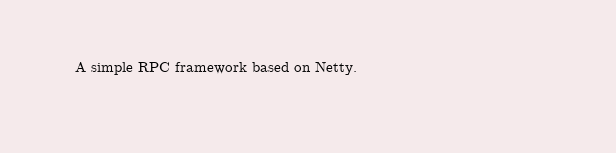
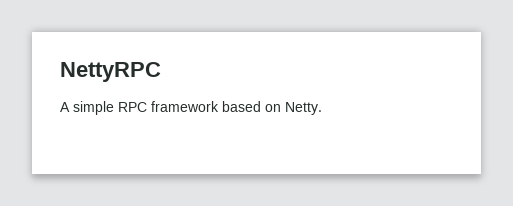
+ NettyRPC

